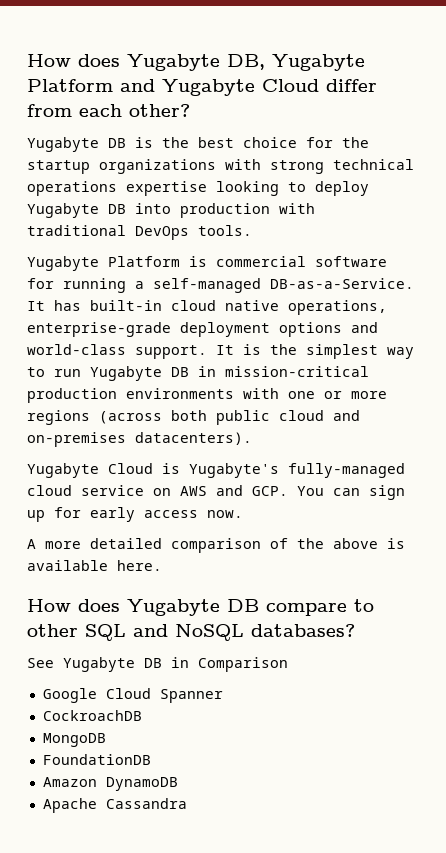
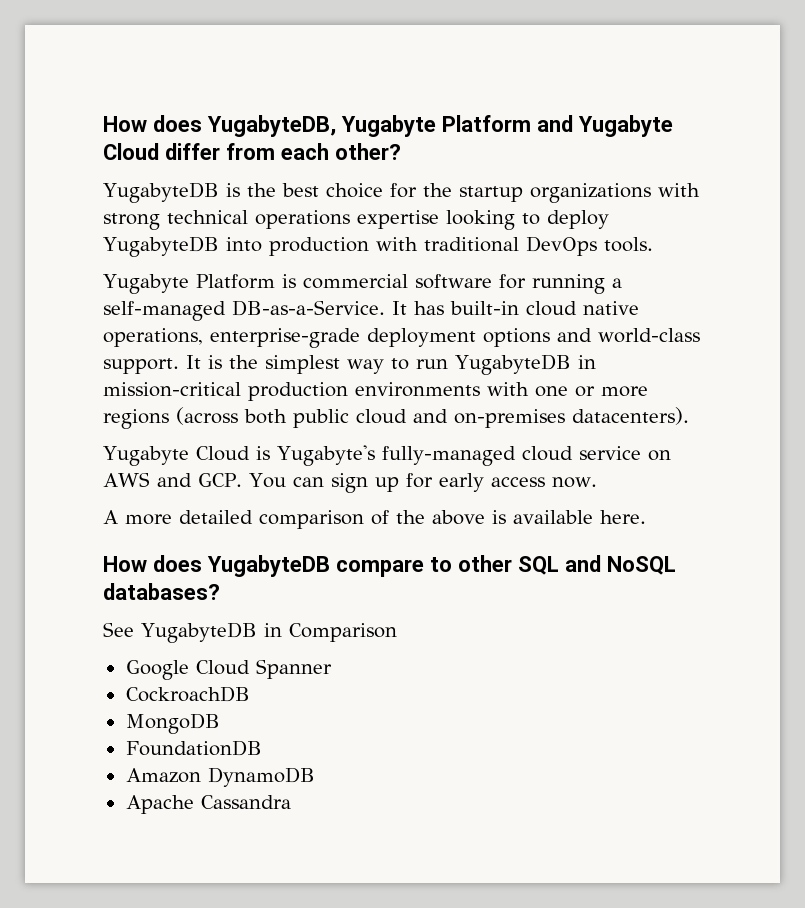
- How does Yugabyte DB, Yugabyte Platform and Yugabyte Cloud differ from each other?
+ How does YugabyteDB, Yugabyte Platform and Yugabyte Cloud differ from each other?
- Yugabyte DB is the best choice for the startup organizations with strong technical operations expertise looking to deploy Yugabyte DB into production with traditional DevOps tools.
+ YugabyteDB is the best choice for the startup organizations with strong technical operations expertise looking to deploy YugabyteDB into production with traditional DevOps tools.
- It is the simplest way to run Yugabyte DB in mission-critical production environments with one or more regions (across both public cloud and on-premises datacenters).
+ It is the simplest way to run YugabyteDB in mission-critical production environments with one or more regions (across both public cloud and on-premises datacenters).
- How does Yugabyte DB compare to other SQL and NoSQL databases?
+ How does YugabyteDB compare to other SQL and NoSQL databases?
- See Yugabyte DB in Comparison
+ See YugabyteDB in Comparison

